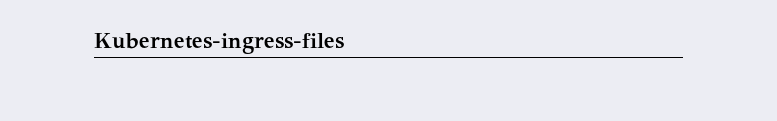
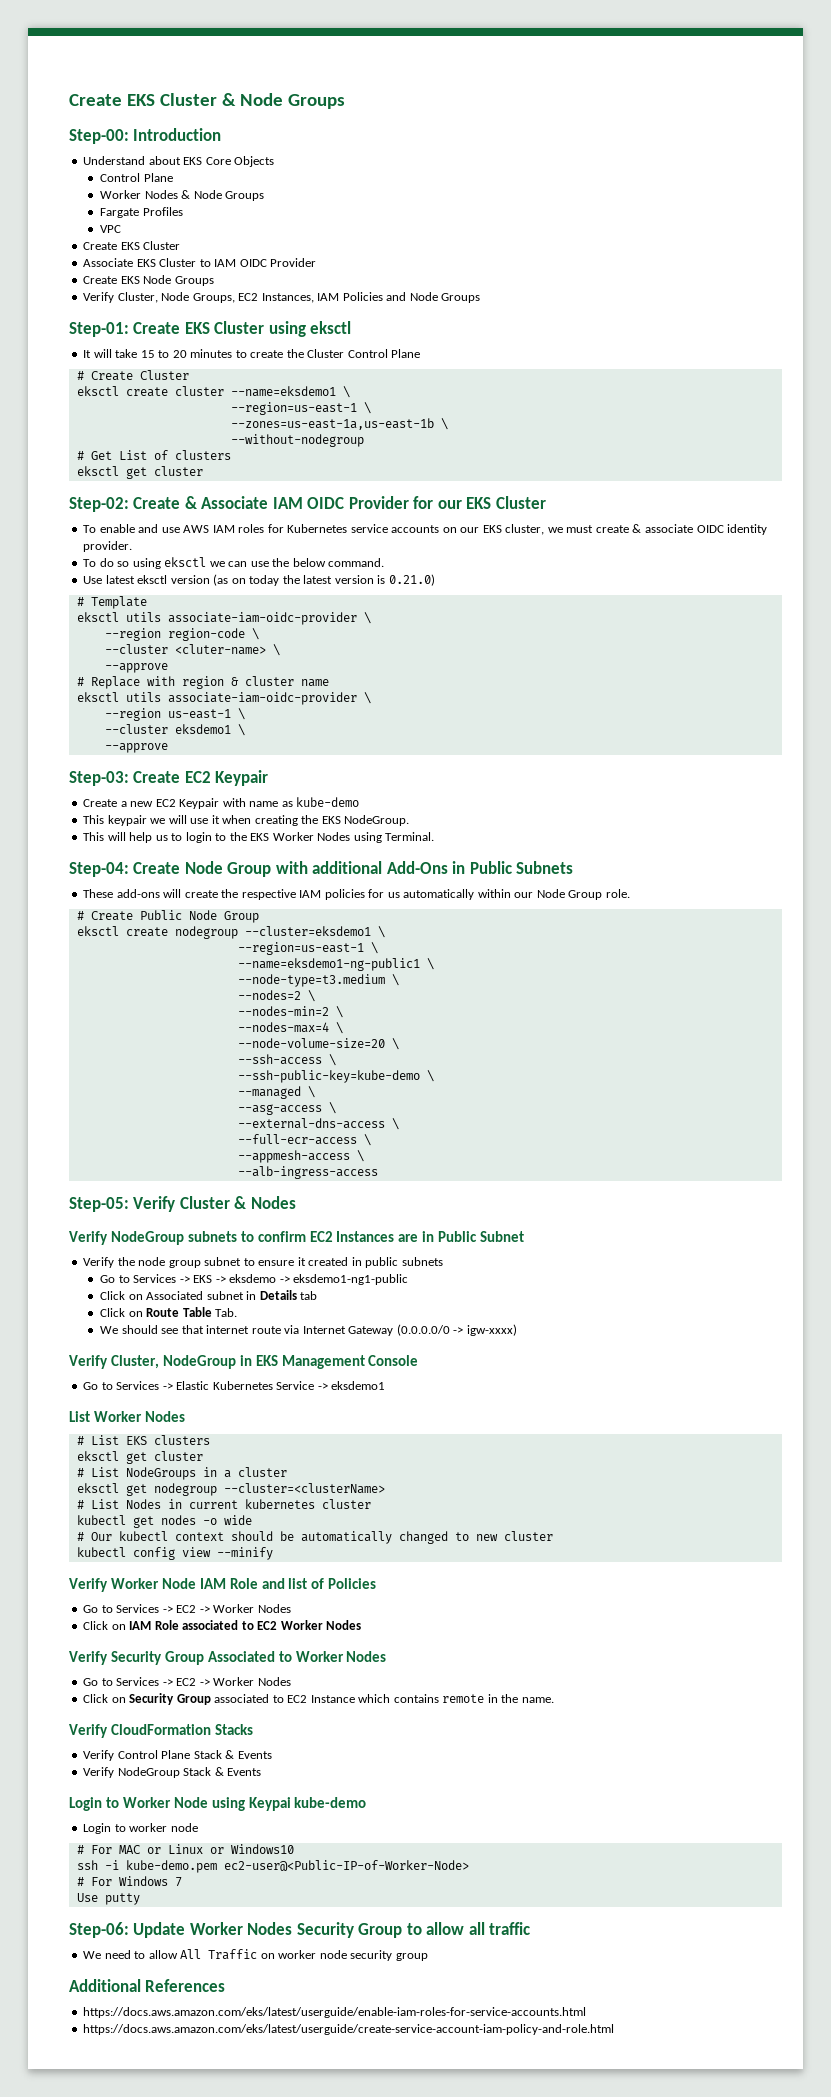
- Kubernetes-ingress-files
+ Create EKS Cluster & Node Groups
+ Step-00: Introduction
+ Understand about EKS Core Objects
+ Control Plane
+ Worker Nodes & Node Groups
+ Fargate Profiles
+ VPC
+ Create EKS Cluster
+ Associate EKS Cluster to IAM OIDC Provider
+ Create EKS Node Groups
+ Verify Cluster, Node Groups, EC2 Instances, IAM Policies and Node Groups
+ Step-01: Create EKS Cluster using eksctl
+ It will take 15 to 20 minutes to create the Cluster Control Plane
+ # Create Cluster
+ eksctl create cluster --name=eksdemo1 \
+ --region=us-east-1 \
+ --zones=us-east-1a,us-east-1b \
+ --without-nodegroup
+ # Get List of clusters
+ eksctl get cluster
+ Step-02: Create & Associate IAM OIDC Provider for our EKS Cluster
+ To enable and use AWS IAM roles for Kubernetes service accounts on our EKS cluster, we must create & associate OIDC identity provider.
+ To do so using eksctl we can use the below command.
+ Use latest eksctl version (as on today the latest version is 0.21.0)
+ # Template
+ eksctl utils associate-iam-oidc-provider \
+ --region region-code \
+ --cluster <cluter-name> \
+ --approve
+ # Replace with region & cluster name
+ eksctl utils associate-iam-oidc-provider \
+ --region us-east-1 \
+ --cluster eksdemo1 \
+ --approve
+ Step-03: Create EC2 Keypair
+ Create a new EC2 Keypair with name as kube-demo
+ This keypair we will use it when creating the EKS NodeGroup.
+ This will help us to login to the EKS Worker Nodes using Terminal.
+ Step-04: Create Node Group with additional Add-Ons in Public Subnets
+ These add-ons will create the respective IAM policies for us automatically within our Node Group role.
+ # Create Public Node Group
+ eksctl create nodegroup --cluster=eksdemo1 \
+ --region=us-east-1 \
+ --name=eksdemo1-ng-public1 \
+ --node-type=t3.medium \
+ --nodes=2 \
+ --nodes-min=2 \
+ --nodes-max=4 \
+ --node-volume-size=20 \
+ --ssh-access \
+ --ssh-public-key=kube-demo \
+ --managed \
+ --asg-access \
+ --external-dns-access \
+ --full-ecr-access \
+ --appmesh-access \
+ --alb-ingress-access
+ Step-05: Verify Cluster & Nodes
+ Verify NodeGroup subnets to confirm EC2 Instances are in Public Subnet
+ Verify the node group subnet to ensure it created in public subnets
+ Go to Services -> EKS -> eksdemo -> eksdemo1-ng1-public
+ Click on Associated subnet in Details tab
+ Click on Route Table Tab.
+ We should see that internet route via Internet Gateway (0.0.0.0/0 -> igw-xxxx)
+ Verify Cluster, NodeGroup in EKS Management Console
+ Go to Services -> Elastic Kubernetes Service -> eksdemo1
+ List Worker Nodes
+ # List EKS clusters
+ eksctl get cluster
+ # List NodeGroups in a cluster
+ eksctl get nodegroup --cluster=<clusterName>
+ # List Nodes in current kubernetes cluster
+ kubectl get nodes -o wide
+ # Our kubectl context should be automatically changed to new cluster
+ kubectl config view --minify
+ Verify Worker Node IAM Role and list of Policies
+ Go to Services -> EC2 -> Worker Nodes
+ Click on IAM Role associated to EC2 Worker Nodes
+ Verify Security Group Associated to Worker Nodes
+ Go to Services -> EC2 -> Worker Nodes
+ Click on Security Group associated to EC2 Instance which contains remote in the name.
+ Verify CloudFormation Stacks
+ Verify Control Plane Stack & Events
+ Verify NodeGroup Stack & Events
+ Login to Worker Node using Keypai kube-demo
+ Login to worker node
+ # For MAC or Linux or Windows10
+ ssh -i kube-demo.pem ec2-user@<Public-IP-of-Worker-Node>
+ # For Windows 7
+ Use putty
+ Step-06: Update Worker Nodes Security Group to allow all traffic
+ We need to allow All Traffic on worker node security group
+ Additional References
+ https://docs.aws.amazon.com/eks/latest/userguide/enable-iam-roles-for-service-accounts.html
+ https://docs.aws.amazon.com/eks/latest/userguide/create-service-account-iam-policy-and-role.html

